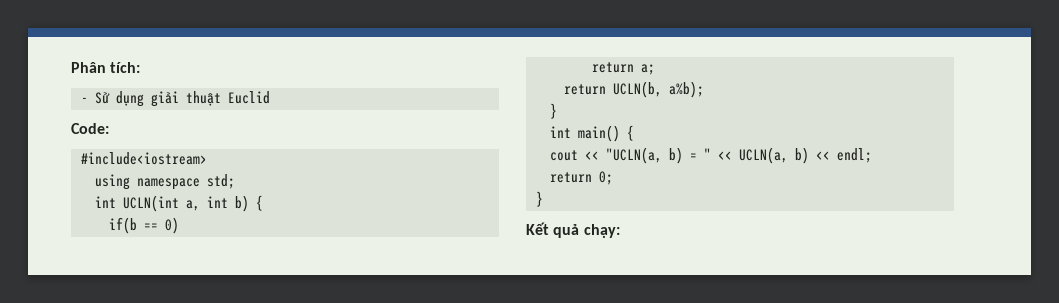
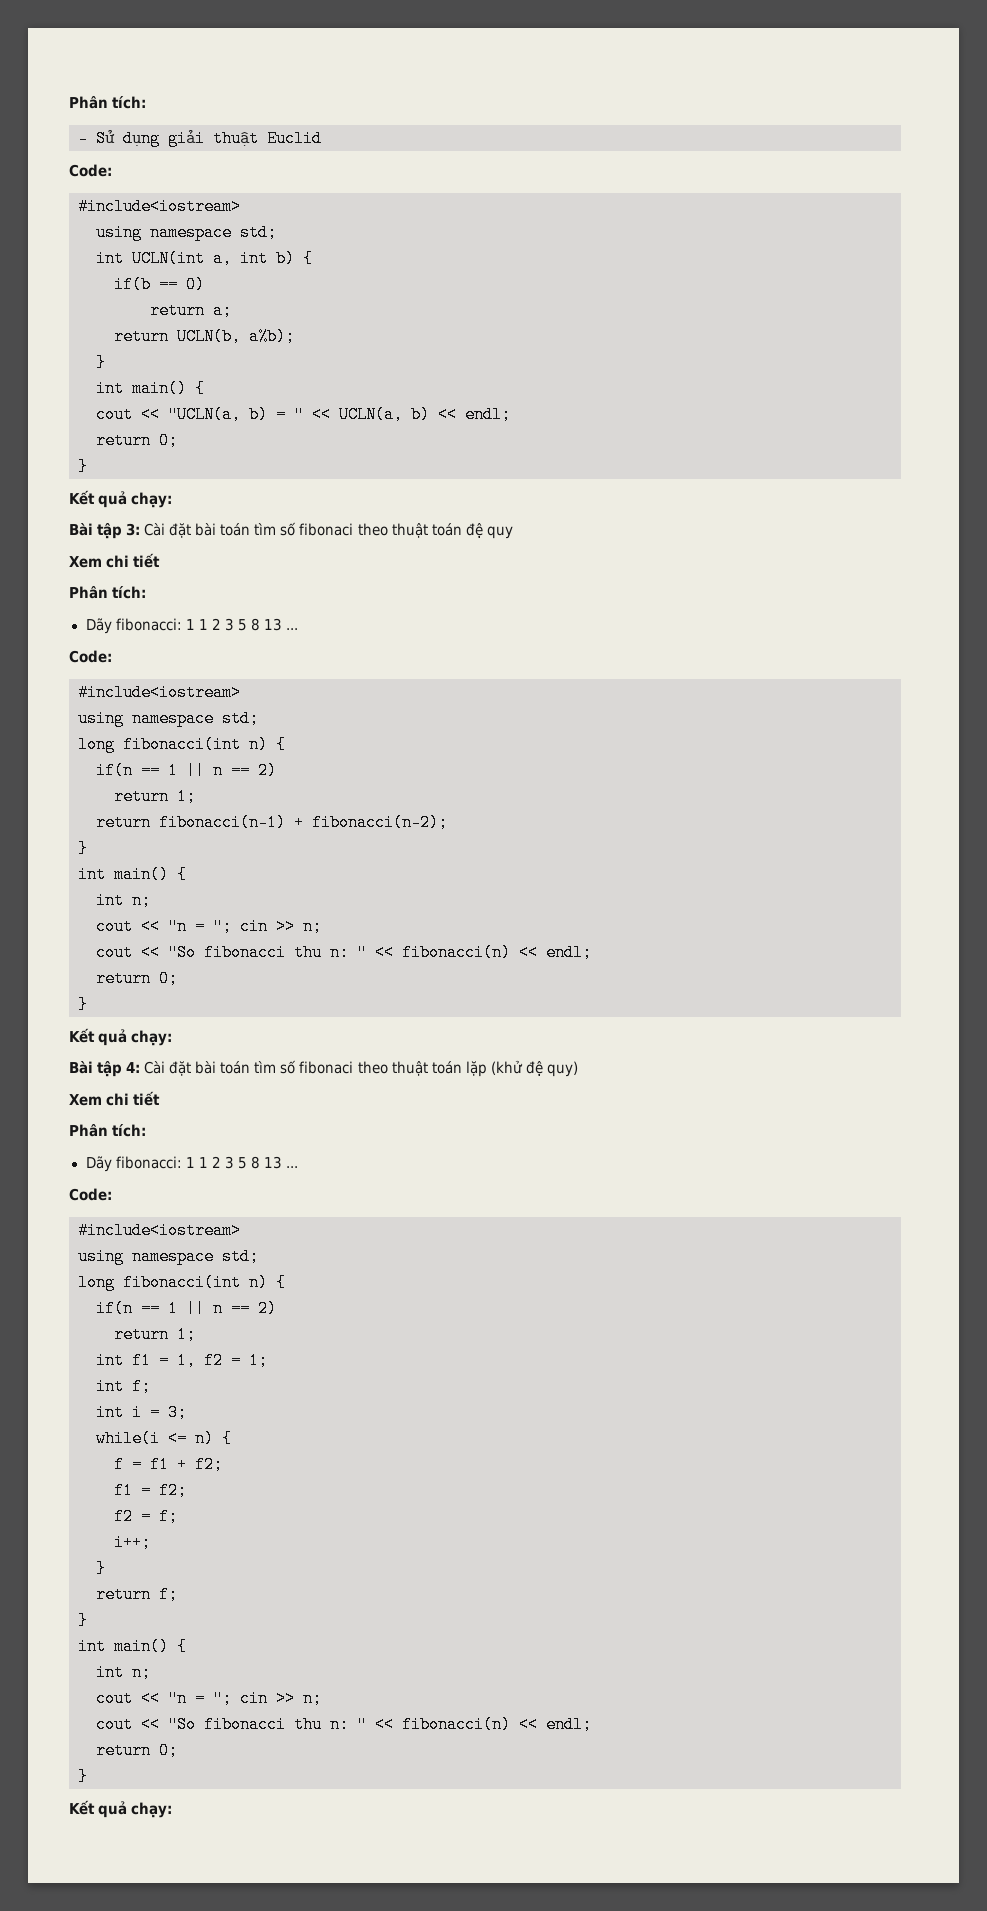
+ Bài tập 3: Cài đặt bài toán tìm số fibonaci theo thuật toán đệ quy
+ Xem chi tiết
+ Phân tích:
+ Dãy fibonacci: 1 1 2 3 5 8 13 ...
+ Code:
+ #include<iostream>
+ using namespace std;
+ long fibonacci(int n) {
+ if(n == 1 || n == 2)
+ return 1;
+ return fibonacci(n-1) + fibonacci(n-2);
+ }
+ int main() {
+ int n;
+ cout << "n = "; cin >> n;
+ cout << "So fibonacci thu n: " << fibonacci(n) << endl;
+ return 0;
+ }
+ Kết quả chạy:
+ Bài tập 4: Cài đặt bài toán tìm số fibonaci theo thuật toán lặp (khử đệ quy)
+ Xem chi tiết
+ Phân tích:
+ Dãy fibonacci: 1 1 2 3 5 8 13 ...
+ Code:
+ #include<iostream>
+ using namespace std;
+ long fibonacci(int n) {
+ if(n == 1 || n == 2)
+ return 1;
+ int f1 = 1, f2 = 1;
+ int f;
+ int i = 3;
+ while(i <= n) {
+ f = f1 + f2;
+ f1 = f2;
+ f2 = f;
+ i++;
+ }
+ return f;
+ }
+ int main() {
+ int n;
+ cout << "n = "; cin >> n;
+ cout << "So fibonacci thu n: " << fibonacci(n) << endl;
+ return 0;
+ }
+ Kết quả chạy:

